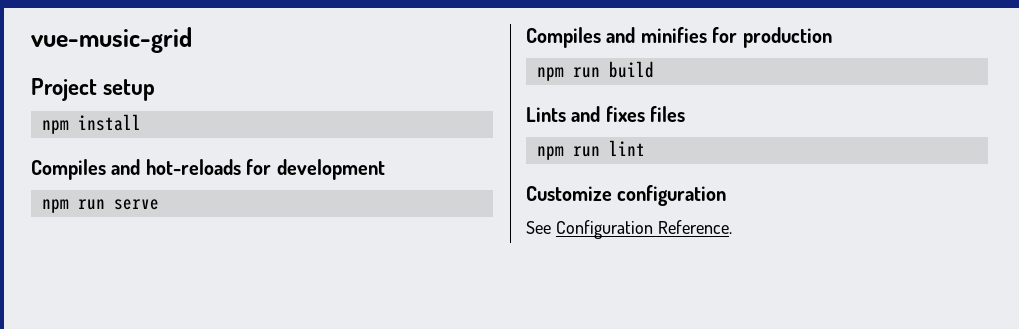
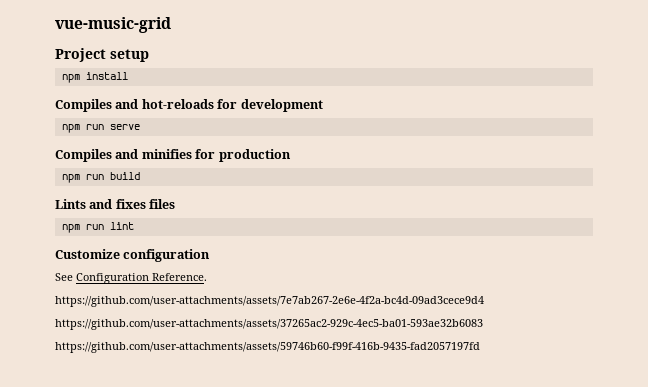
+ https://github.com/user-attachments/assets/7e7ab267-2e6e-4f2a-bc4d-09ad3cece9d4
+ https://github.com/user-attachments/assets/37265ac2-929c-4ec5-ba01-593ae32b6083
+ https://github.com/user-attachments/assets/59746b60-f99f-416b-9435-fad2057197fd

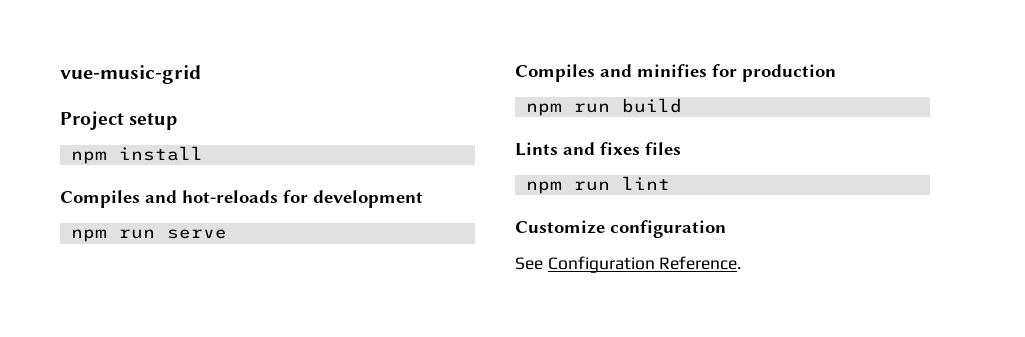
- https://github.com/user-attachments/assets/7e7ab267-2e6e-4f2a-bc4d-09ad3cece9d4
- https://github.com/user-attachments/assets/37265ac2-929c-4ec5-ba01-593ae32b6083
- https://github.com/user-attachments/assets/59746b60-f99f-416b-9435-fad2057197fd

